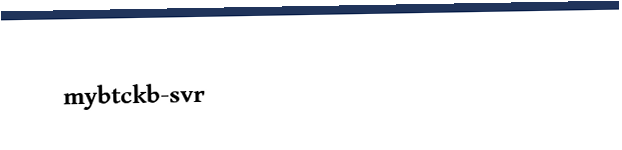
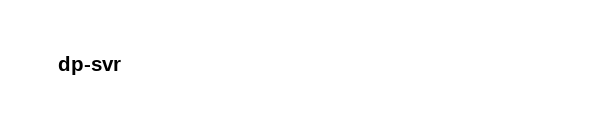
- mybtckb-svr
+ dp-svr

